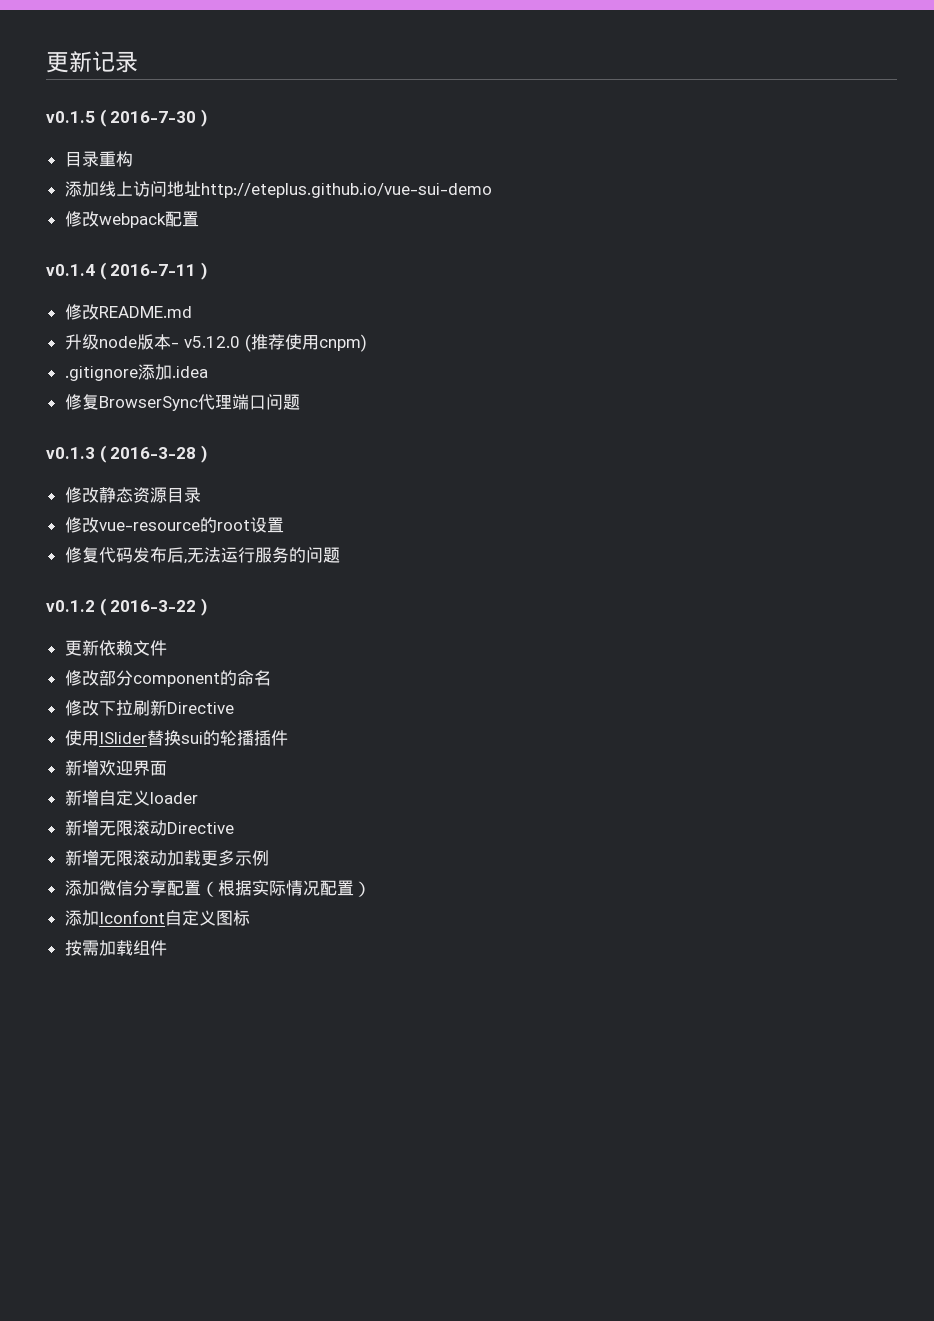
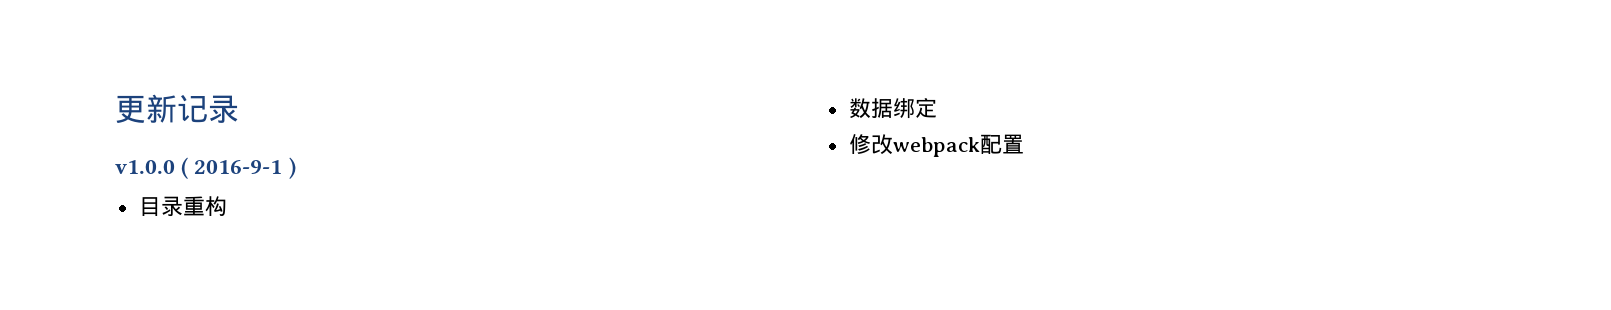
- v0.1.5 ( 2016-7-30 )
+ v1.0.0 ( 2016-9-1 )
- 添加线上访问地址http://eteplus.github.io/vue-sui-demo
+ 数据绑定
  修改webpack配置
- v0.1.4 ( 2016-7-11 )
- 修改README.md
- 升级node版本- v5.12.0 (推荐使用cnpm)
- .gitignore添加.idea
- 修复BrowserSync代理端口问题
- v0.1.3 ( 2016-3-28 )
- 修改静态资源目录
- 修改vue-resource的root设置
- 修复代码发布后,无法运行服务的问题
- v0.1.2 ( 2016-3-22 )
- 更新依赖文件
- 修改部分component的命名
- 修改下拉刷新Directive
- 使用ISlider替换sui的轮播插件
- 新增欢迎界面
- 新增自定义loader
- 新增无限滚动Directive
- 新增无限滚动加载更多示例
- 添加微信分享配置（根据实际情况配置）
- 添加Iconfont自定义图标
- 按需加载组件

